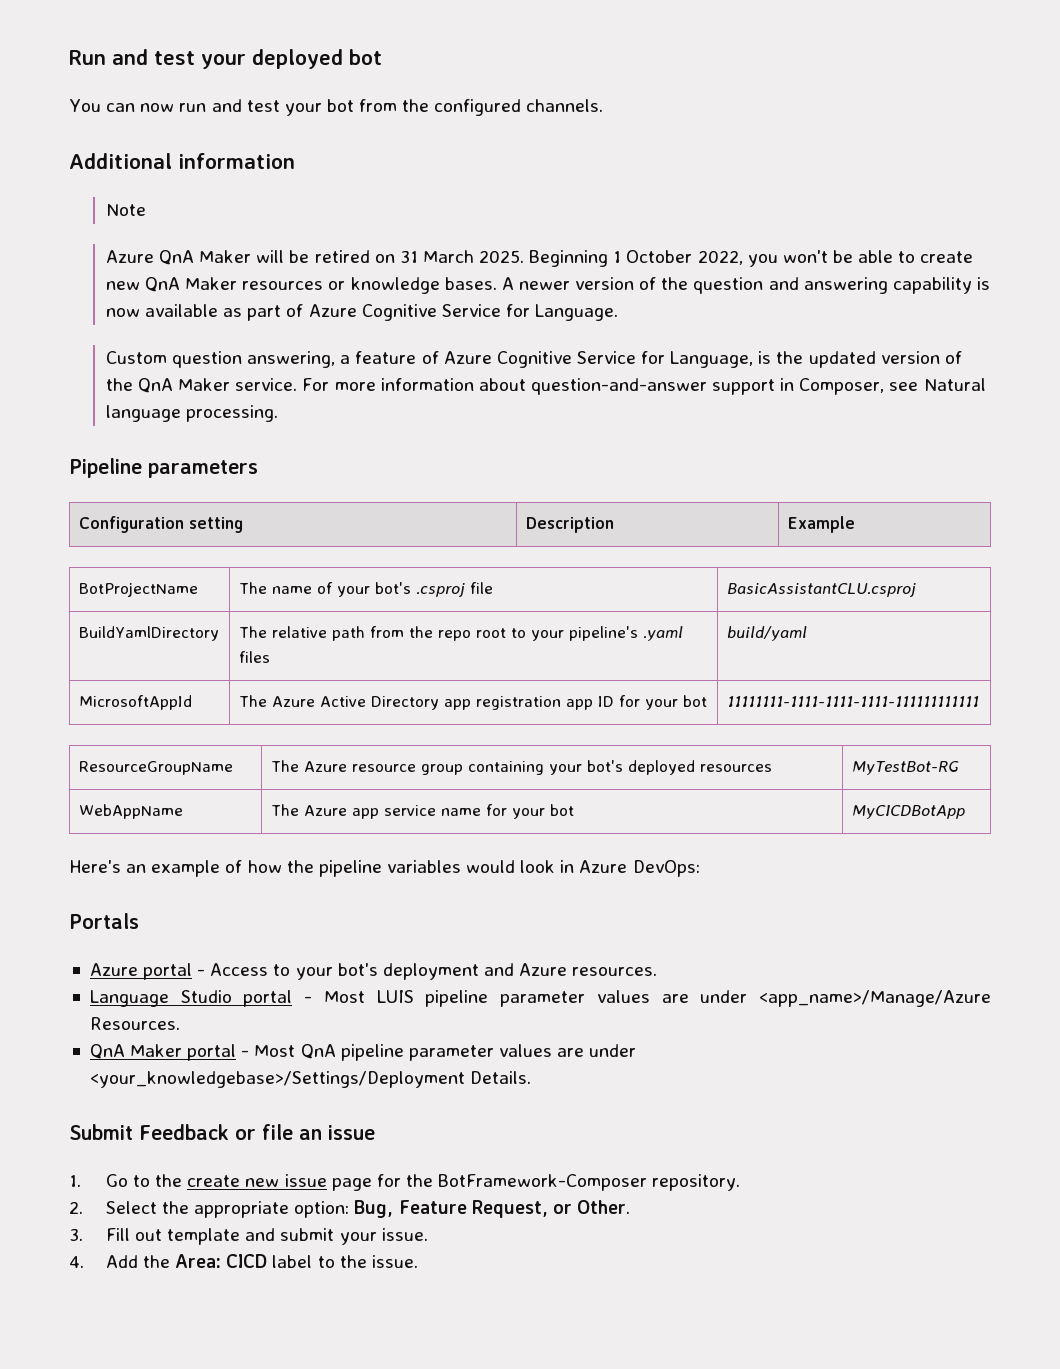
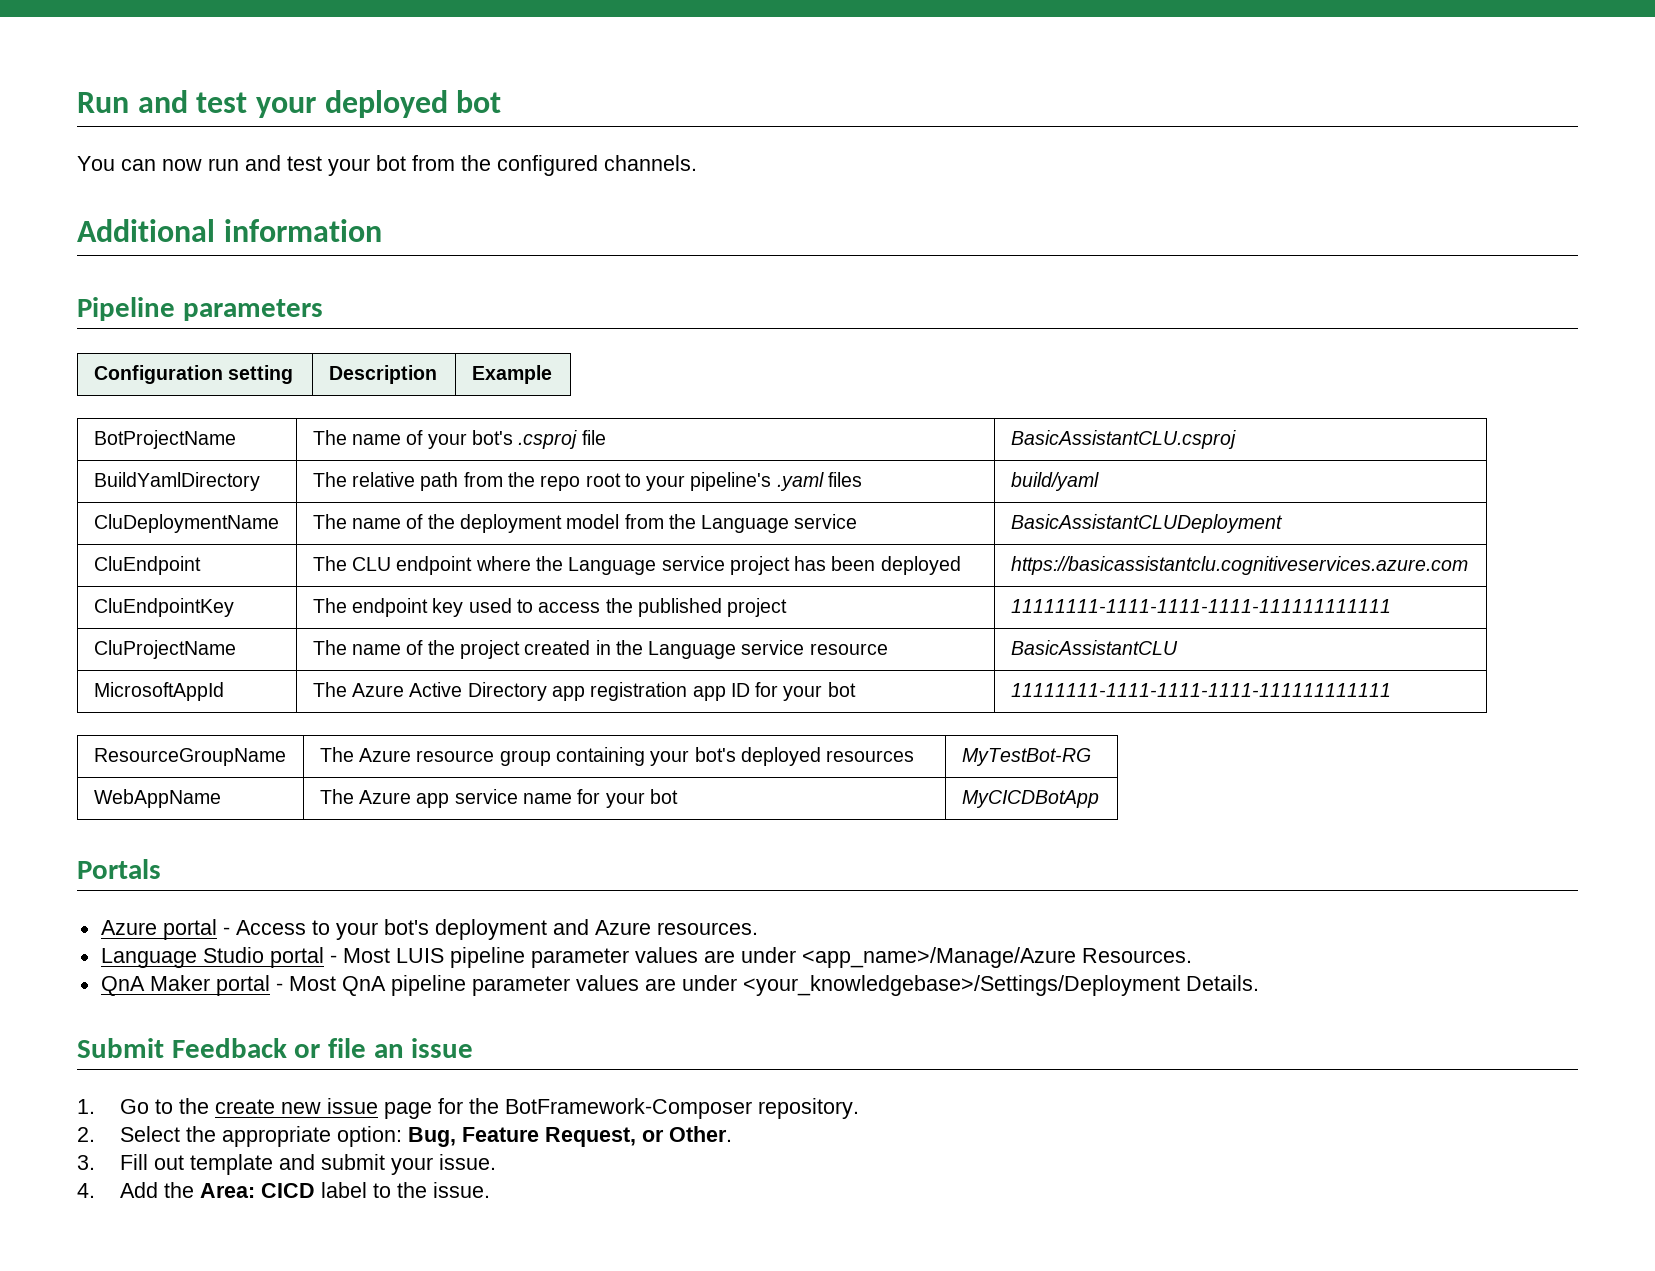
- Note
- Azure QnA Maker will be retired on 31 March 2025. Beginning 1 October 2022, you won't be able to create new QnA Maker resources or knowledge bases. A newer version of the question and answering capability is now available as part of Azure Cognitive Service for Language.
- Custom question answering, a feature of Azure Cognitive Service for Language, is the updated version of the QnA Maker service. For more information about question-and-answer support in Composer, see Natural language processing.
+ CluDeploymentName | The name of the deployment model from the Language service | BasicAssistantCLUDeployment
+ CluEndpoint | The CLU endpoint where the Language service project has been deployed | https://basicassistantclu.cognitiveservices.azure.com
+ CluEndpointKey | The endpoint key used to access the published project | 11111111-1111-1111-1111-111111111111
+ CluProjectName | The name of the project created in the Language service resource | BasicAssistantCLU
- Here's an example of how the pipeline variables would look in Azure DevOps:

